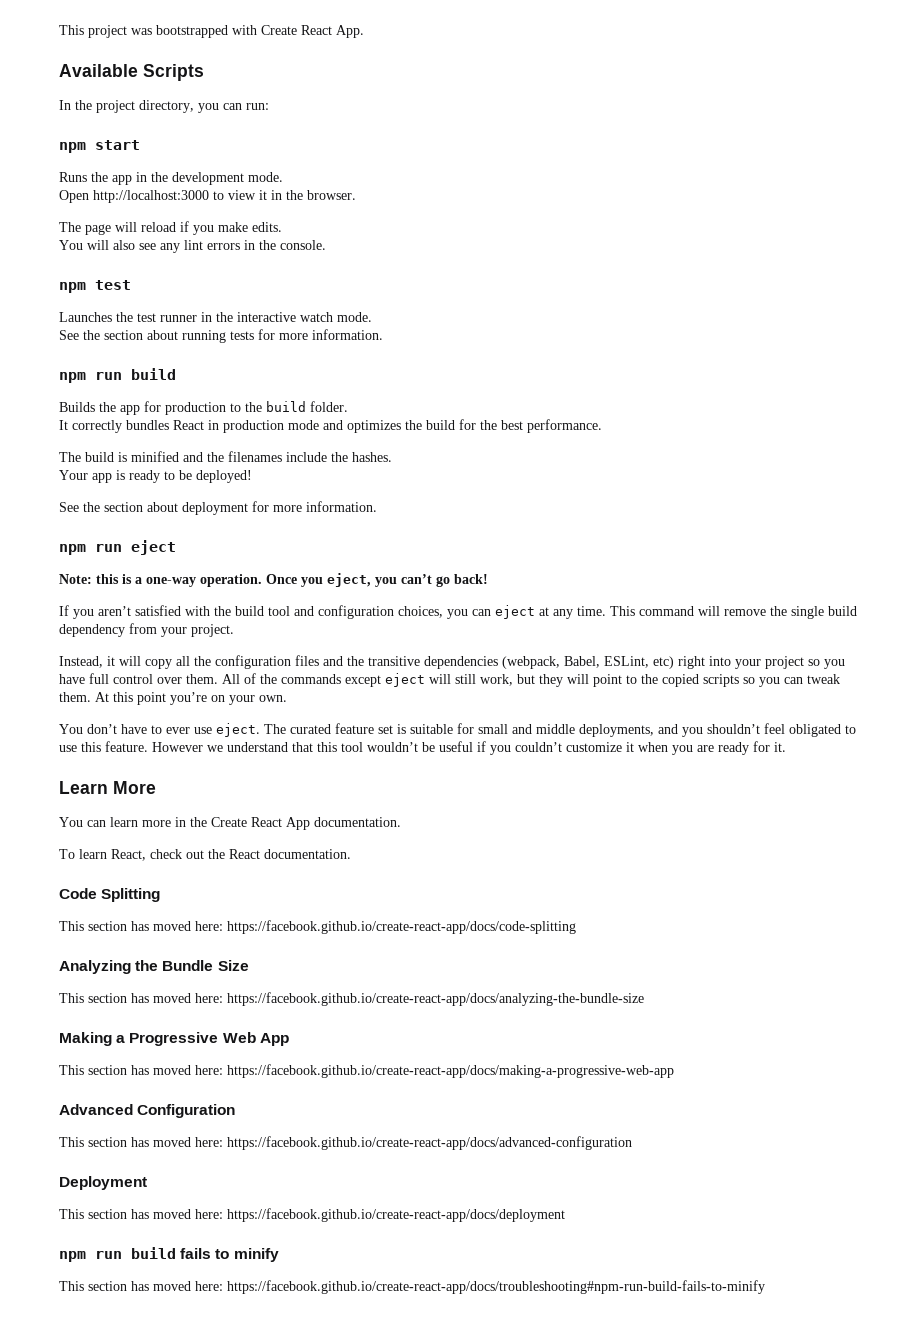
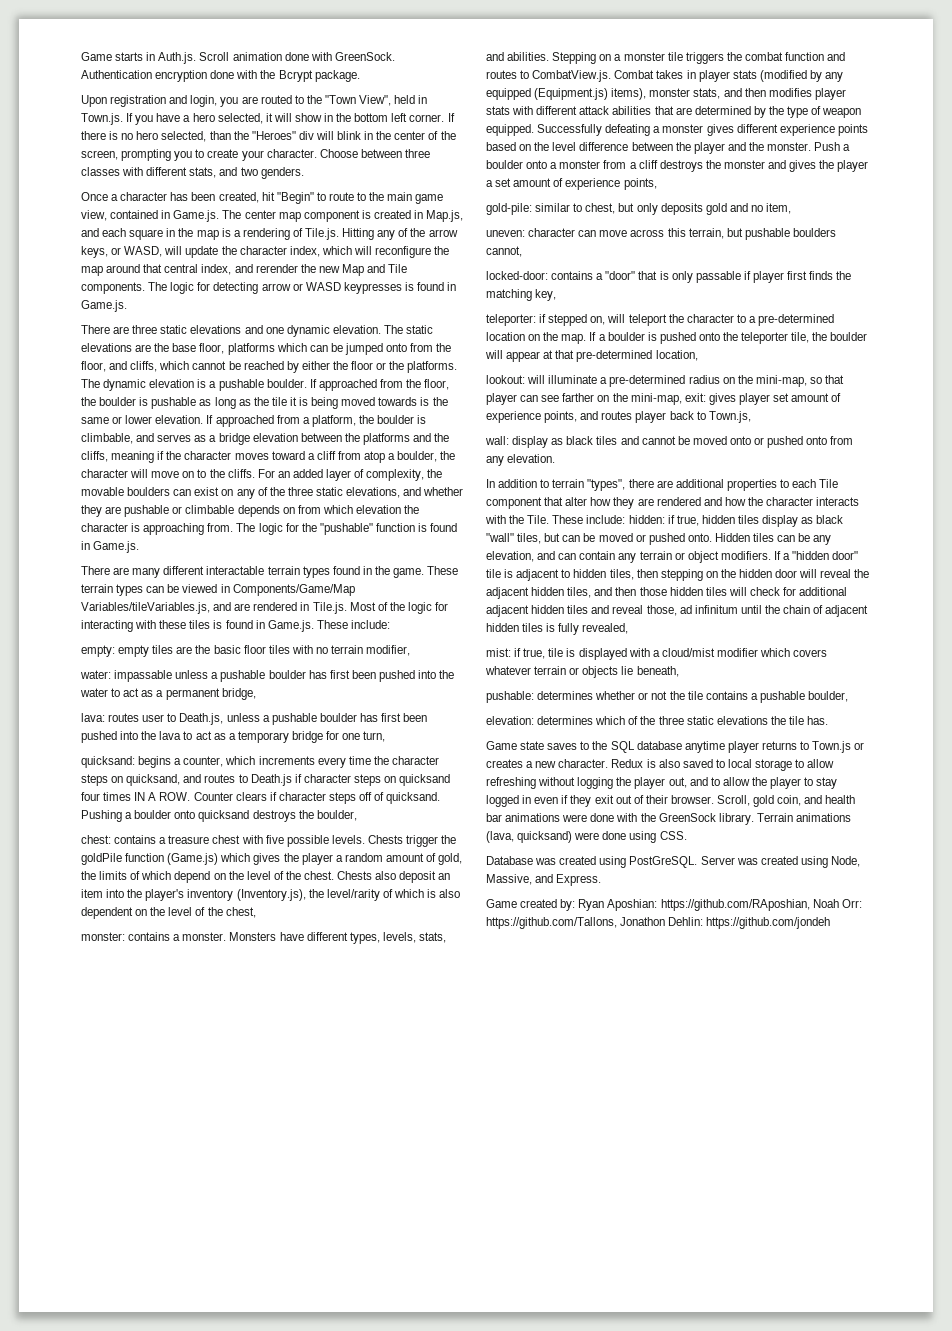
- This project was bootstrapped with Create React App.
- Available Scripts
- In the project directory, you can run:
- npm start
- Runs the app in the development mode.
- Open http://localhost:3000 to view it in the browser.
- The page will reload if you make edits.
- You will also see any lint errors in the console.
- npm test
- Launches the test runner in the interactive watch mode.
- See the section about running tests for more information.
- npm run build
- Builds the app for production to the build folder.
- It correctly bundles React in production mode and optimizes the build for the best performance.
- The build is minified and the filenames include the hashes.
- Your app is ready to be deployed!
- See the section about deployment for more information.
- npm run eject
- Note: this is a one-way operation. Once you eject, you can’t go back!
- If you aren’t satisfied with the build tool and configuration choices, you can eject at any time. This command will remove the single build dependency from your project.
- Instead, it will copy all the configuration files and the transitive dependencies (webpack, Babel, ESLint, etc) right into your project so you have full control over them. All of the commands except eject will still work, but they will point to the copied scripts so you can tweak them. At this point you’re on your own.
- You don’t have to ever use eject. The curated feature set is suitable for small and middle deployments, and you shouldn’t feel obligated to use this feature. However we understand that this tool wouldn’t be useful if you couldn’t customize it when you are ready for it.
- Learn More
- You can learn more in the Create React App documentation.
- To learn React, check out the React documentation.
- Code Splitting
- This section has moved here: https://facebook.github.io/create-react-app/docs/code-splitting
- Analyzing the Bundle Size
- This section has moved here: https://facebook.github.io/create-react-app/docs/analyzing-the-bundle-size
- Making a Progressive Web App
- This section has moved here: https://facebook.github.io/create-react-app/docs/making-a-progressive-web-app
- Advanced Configuration
- This section has moved here: https://facebook.github.io/create-react-app/docs/advanced-configuration
- Deployment
- This section has moved here: https://facebook.github.io/create-react-app/docs/deployment
- npm run build fails to minify
- This section has moved here: https://facebook.github.io/create-react-app/docs/troubleshooting#npm-run-build-fails-to-minify
+ Game starts in Auth.js. Scroll animation done with GreenSock. Authentication encryption done with the Bcrypt package.
+ Upon registration and login, you are routed to the "Town View", held in Town.js. If you have a hero selected, it will show in the bottom left corner. If there is no hero selected, than the "Heroes" div will blink in the center of the screen, prompting you to create your character. Choose between three classes with different stats, and two genders.
+ Once a character has been created, hit "Begin" to route to the main game view, contained in Game.js. The center map component is created in Map.js, and each square in the map is a rendering of Tile.js. Hitting any of the arrow keys, or WASD, will update the character index, which will reconfigure the map around that central index, and rerender the new Map and Tile components. The logic for detecting arrow or WASD keypresses is found in Game.js.
+ There are three static elevations and one dynamic elevation. The static elevations are the base floor, platforms which can be jumped onto from the floor, and cliffs, which cannot be reached by either the floor or the platforms. The dynamic elevation is a pushable boulder. If approached from the floor, the boulder is pushable as long as the tile it is being moved towards is the same or lower elevation. If approached from a platform, the boulder is climbable, and serves as a bridge elevation between the platforms and the cliffs, meaning if the character moves toward a cliff from atop a boulder, the character will move on to the cliffs. For an added layer of complexity, the movable boulders can exist on any of the three static elevations, and whether they are pushable or climbable depends on from which elevation the character is approaching from. The logic for the "pushable" function is found in Game.js.
+ There are many different interactable terrain types found in the game. These terrain types can be viewed in Components/Game/Map Variables/tileVariables.js, and are rendered in Tile.js. Most of the logic for interacting with these tiles is found in Game.js. These include:
+ empty: empty tiles are the basic floor tiles with no terrain modifier,
+ water: impassable unless a pushable boulder has first been pushed into the water to act as a permanent bridge,
+ lava: routes user to Death.js, unless a pushable boulder has first been pushed into the lava to act as a temporary bridge for one turn,
+ quicksand: begins a counter, which increments every time the character steps on quicksand, and routes to Death.js if character steps on quicksand four times IN A ROW. Counter clears if character steps off of quicksand. Pushing a boulder onto quicksand destroys the boulder,
+ chest: contains a treasure chest with five possible levels. Chests trigger the goldPile function (Game.js) which gives the player a random amount of gold, the limits of which depend on the level of the chest. Chests also deposit an item into the player's inventory (Inventory.js), the level/rarity of which is also dependent on the level of the chest,
+ monster: contains a monster. Monsters have different types, levels, stats, and abilities. Stepping on a monster tile triggers the combat function and routes to CombatView.js. Combat takes in player stats (modified by any equipped (Equipment.js) items), monster stats, and then modifies player stats with different attack abilities that are determined by the type of weapon equipped. Successfully defeating a monster gives different experience points based on the level difference between the player and the monster. Push a boulder onto a monster from a cliff destroys the monster and gives the player a set amount of experience points,
+ gold-pile: similar to chest, but only deposits gold and no item,
+ uneven: character can move across this terrain, but pushable boulders cannot,
+ locked-door: contains a "door" that is only passable if player first finds the matching key,
+ teleporter: if stepped on, will teleport the character to a pre-determined location on the map. If a boulder is pushed onto the teleporter tile, the boulder will appear at that pre-determined location,
+ lookout: will illuminate a pre-determined radius on the mini-map, so that player can see farther on the mini-map, exit: gives player set amount of experience points, and routes player back to Town.js,
+ wall: display as black tiles and cannot be moved onto or pushed onto from any elevation.
+ In addition to terrain "types", there are additional properties to each Tile component that alter how they are rendered and how the character interacts with the Tile. These include: hidden: if true, hidden tiles display as black "wall" tiles, but can be moved or pushed onto. Hidden tiles can be any elevation, and can contain any terrain or object modifiers. If a "hidden door" tile is adjacent to hidden tiles, then stepping on the hidden door will reveal the adjacent hidden tiles, and then those hidden tiles will check for additional adjacent hidden tiles and reveal those, ad infinitum until the chain of adjacent hidden tiles is fully revealed,
+ mist: if true, tile is displayed with a cloud/mist modifier which covers whatever terrain or objects lie beneath,
+ pushable: determines whether or not the tile contains a pushable boulder,
+ elevation: determines which of the three static elevations the tile has.
+ Game state saves to the SQL database anytime player returns to Town.js or creates a new character. Redux is also saved to local storage to allow refreshing without logging the player out, and to allow the player to stay logged in even if they exit out of their browser. Scroll, gold coin, and health bar animations were done with the GreenSock library. Terrain animations (lava, quicksand) were done using CSS.
+ Database was created using PostGreSQL. Server was created using Node, Massive, and Express.
+ Game created by: Ryan Aposhian: https://github.com/RAposhian, Noah Orr: https://github.com/Tallons, Jonathon Dehlin: https://github.com/jondeh

